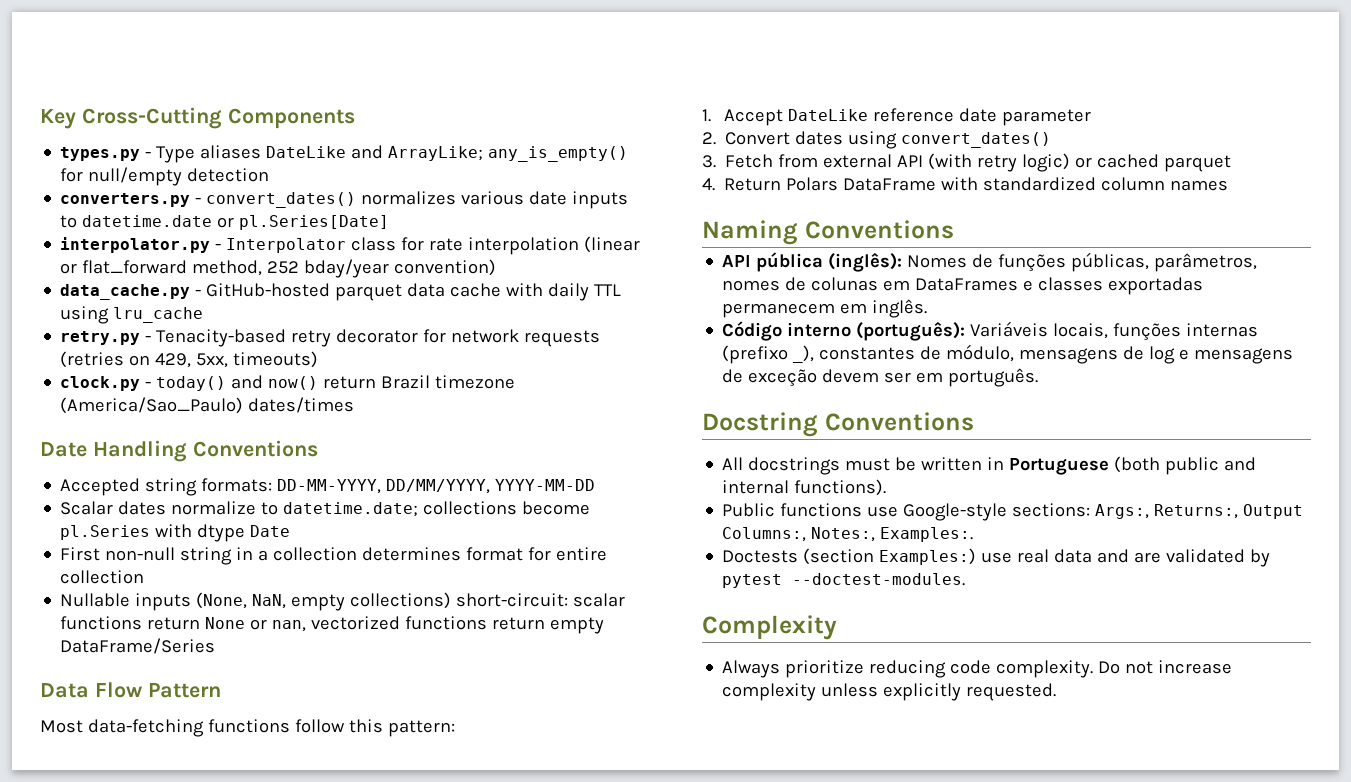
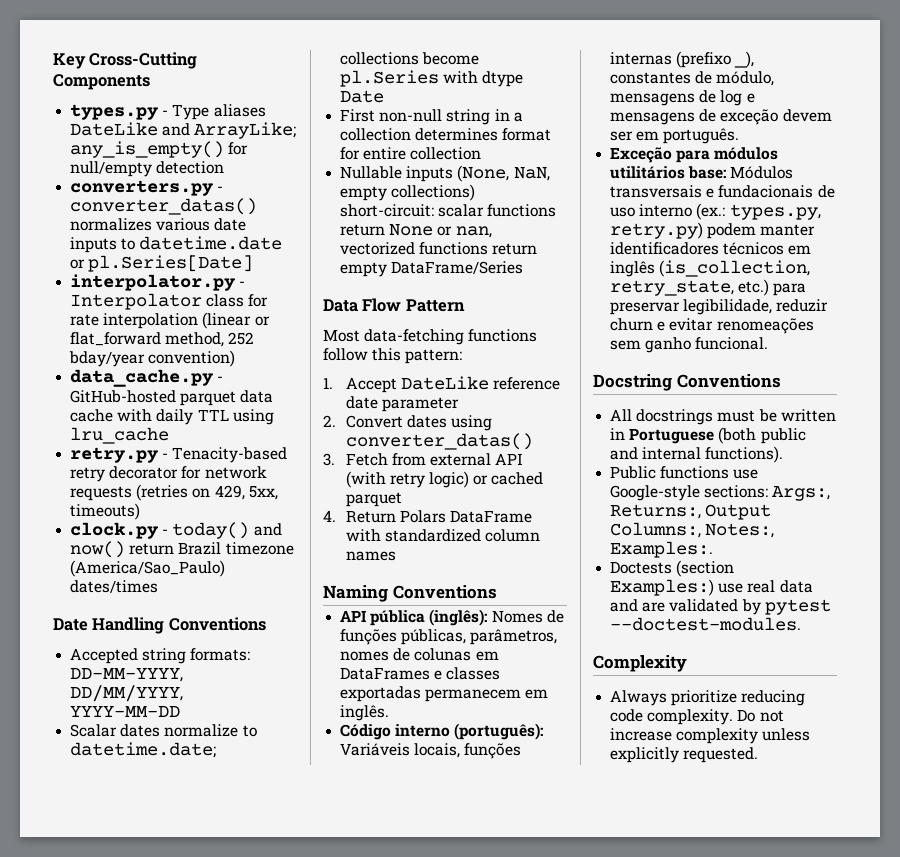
- converters.py - convert_dates() normalizes various date inputs to datetime.date or pl.Series[Date]
+ converters.py - converter_datas() normalizes various date inputs to datetime.date or pl.Series[Date]
- 2. Convert dates using convert_dates()
+ 2. Convert dates using converter_datas()
+ Exceção para módulos utilitários base: Módulos transversais e fundacionais de uso interno (ex.: types.py, retry.py) podem manter identificadores técnicos em inglês (is_collection, retry_state, etc.) para preservar legibilidade, reduzir churn e evitar renomeações sem ganho funcional.

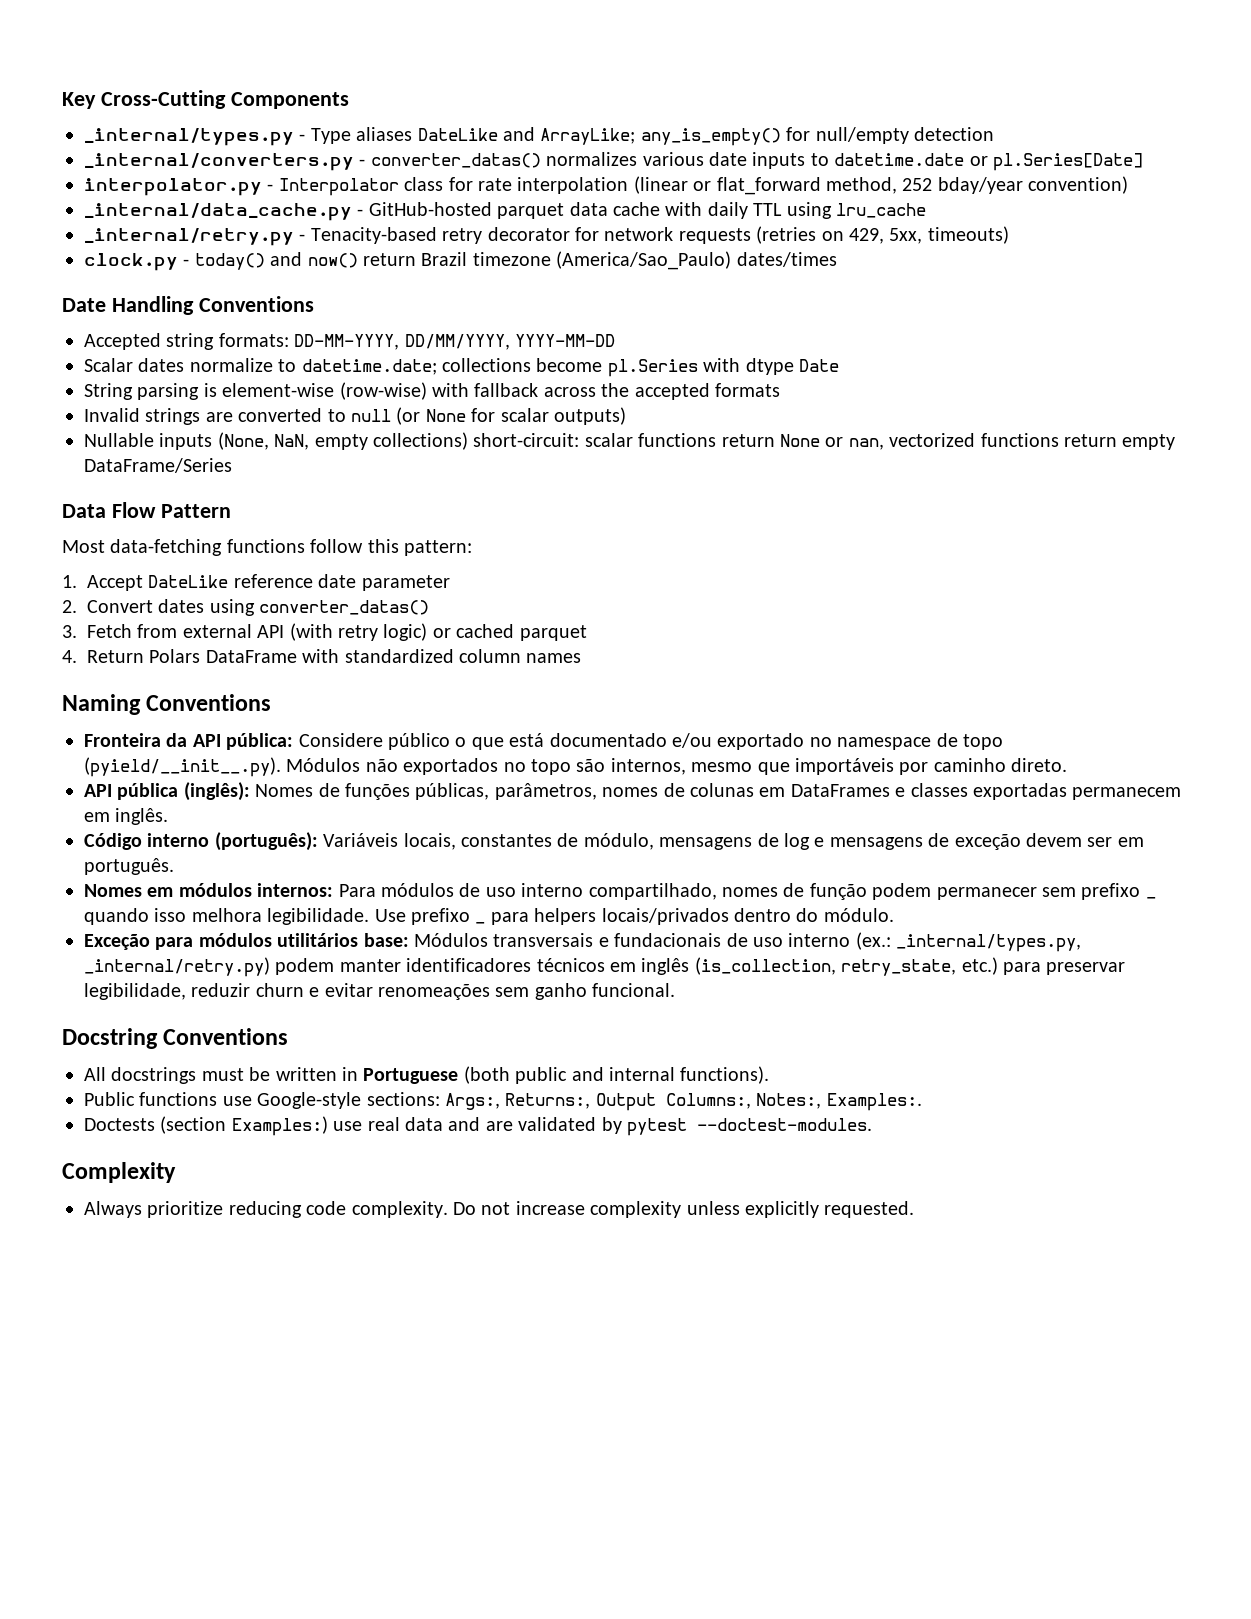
- types.py - Type aliases DateLike and ArrayLike; any_is_empty() for null/empty detection
+ _internal/types.py - Type aliases DateLike and ArrayLike; any_is_empty() for null/empty detection
- converters.py - converter_datas() normalizes various date inputs to datetime.date or pl.Series[Date]
+ _internal/converters.py - converter_datas() normalizes various date inputs to datetime.date or pl.Series[Date]
- data_cache.py - GitHub-hosted parquet data cache with daily TTL using lru_cache
+ _internal/data_cache.py - GitHub-hosted parquet data cache with daily TTL using lru_cache
- retry.py - Tenacity-based retry decorator for network requests (retries on 429, 5xx, timeouts)
+ _internal/retry.py - Tenacity-based retry decorator for network requests (retries on 429, 5xx, timeouts)
- First non-null string in a collection determines format for entire collection
+ String parsing is element-wise (row-wise) with fallback across the accepted formats
+ Invalid strings are converted to null (or None for scalar outputs)
+ Fronteira da API pública: Considere público o que está documentado e/ou exportado no namespace de topo (pyield/__init__.py). Módulos não exportados no topo são internos, mesmo que importáveis por caminho direto.
- Código interno (português): Variáveis locais, funções internas (prefixo _), constantes de módulo, mensagens de log e mensagens de exceção devem ser em português.
+ Código interno (português): Variáveis locais, constantes de módulo, mensagens de log e mensagens de exceção devem ser em português.
+ Nomes em módulos internos: Para módulos de uso interno compartilhado, nomes de função podem permanecer sem prefixo _ quando isso melhora legibilidade. Use prefixo _ para helpers locais/privados dentro do módulo.
- Exceção para módulos utilitários base: Módulos transversais e fundacionais de uso interno (ex.: types.py, retry.py) podem manter identificadores técnicos em inglês (is_collection, retry_state, etc.) para preservar legibilidade, reduzir churn e evitar renomeações sem ganho funcional.
+ Exceção para módulos utilitários base: Módulos transversais e fundacionais de uso interno (ex.: _internal/types.py, _internal/retry.py) podem manter identificadores técnicos em inglês (is_collection, retry_state, etc.) para preservar legibilidade, reduzir churn e evitar renomeações sem ganho funcional.

